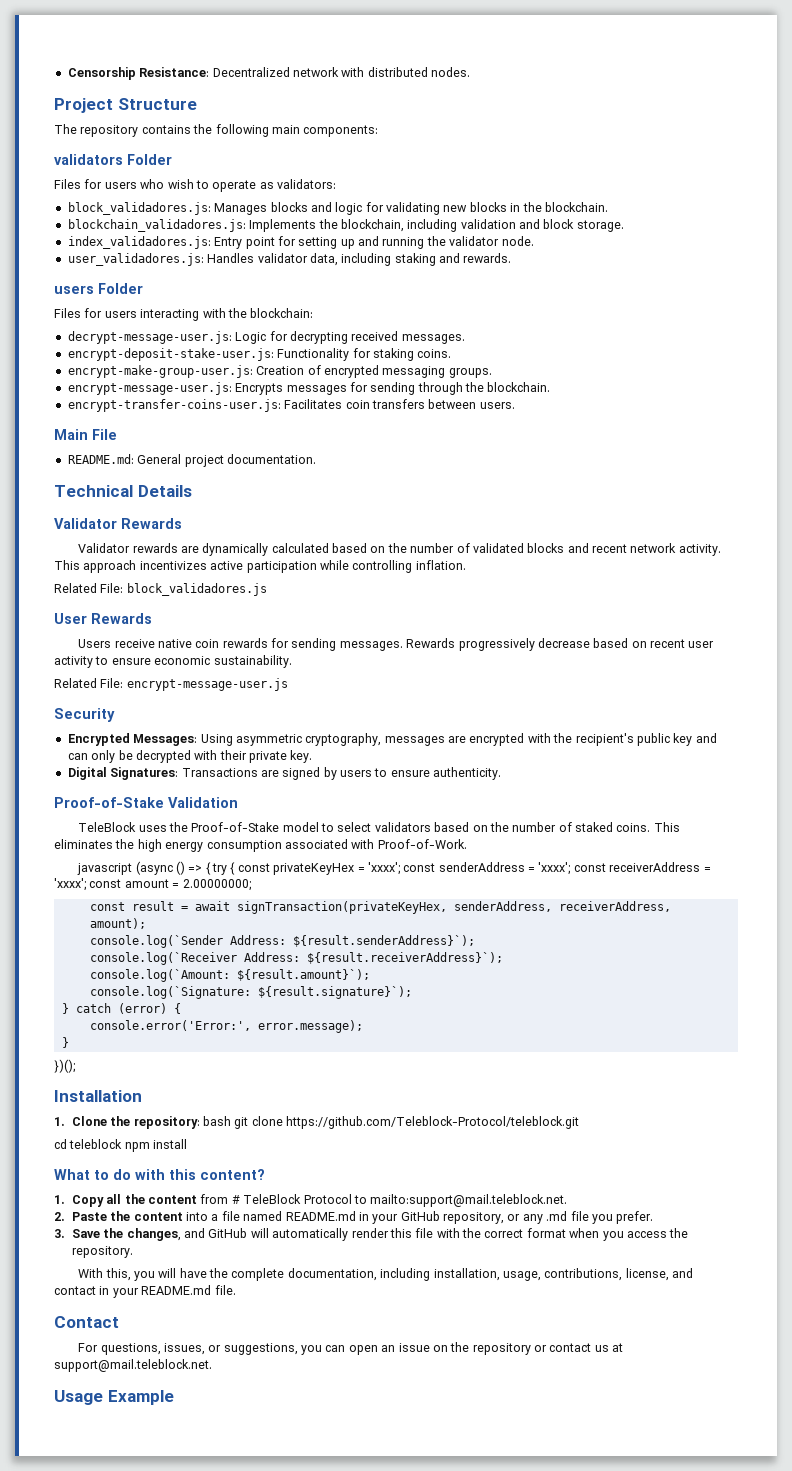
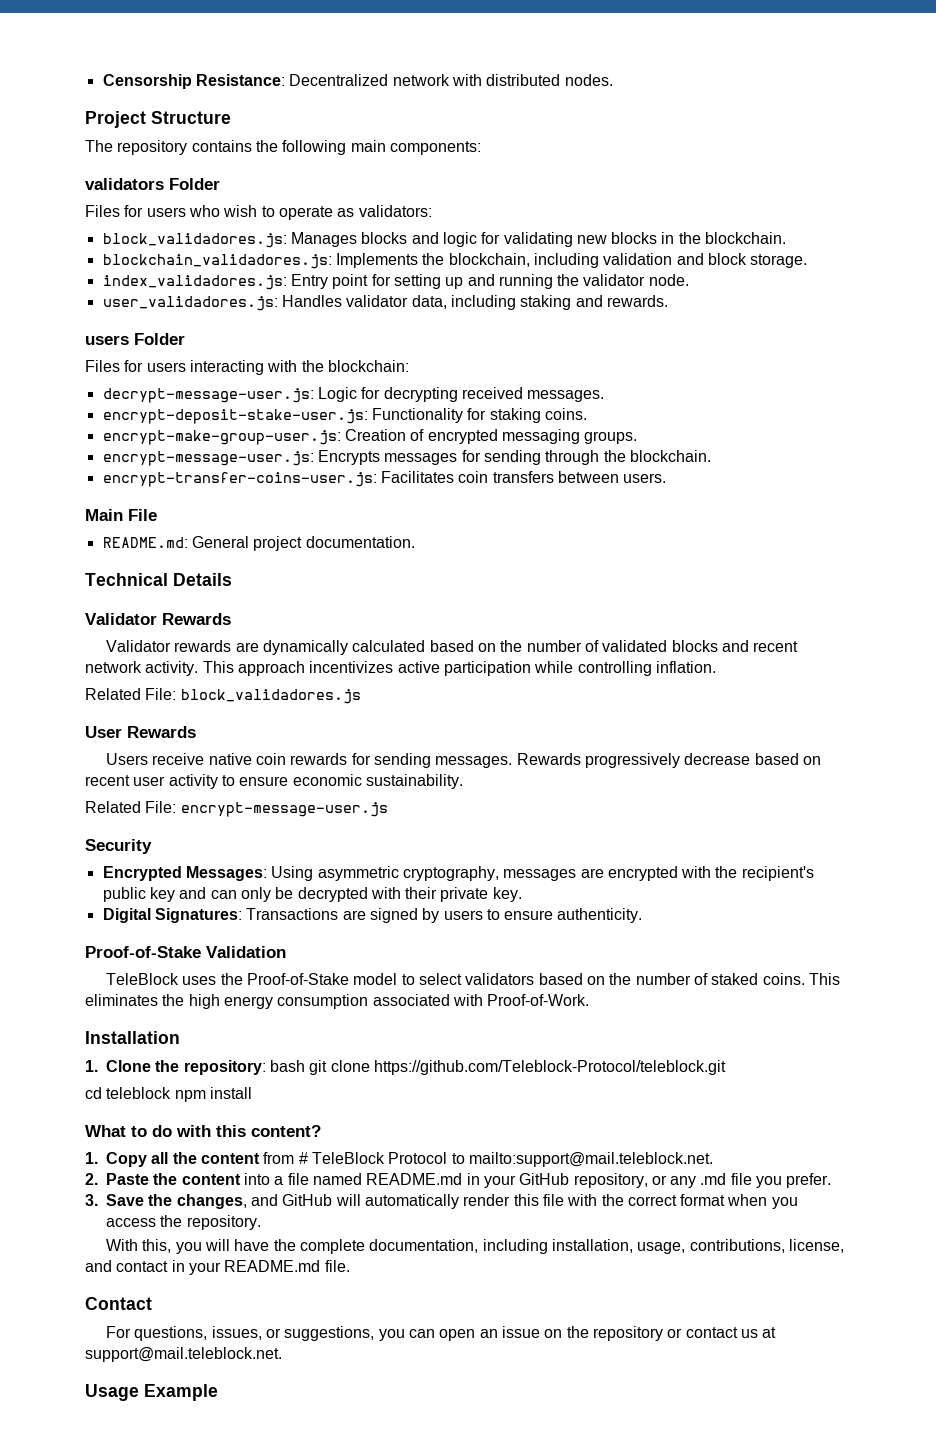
- javascript (async () => { try { const privateKeyHex = 'xxxx'; const senderAddress = 'xxxx'; const receiverAddress = 'xxxx'; const amount = 2.00000000;
- const result = await signTransaction(privateKeyHex, senderAddress, receiverAddress, amount);
- console.log(`Sender Address: ${result.senderAddress}`);
- console.log(`Receiver Address: ${result.receiverAddress}`);
- console.log(`Amount: ${result.amount}`);
- console.log(`Signature: ${result.signature}`);
- } catch (error) {
- console.error('Error:', error.message);
- }
- })();

